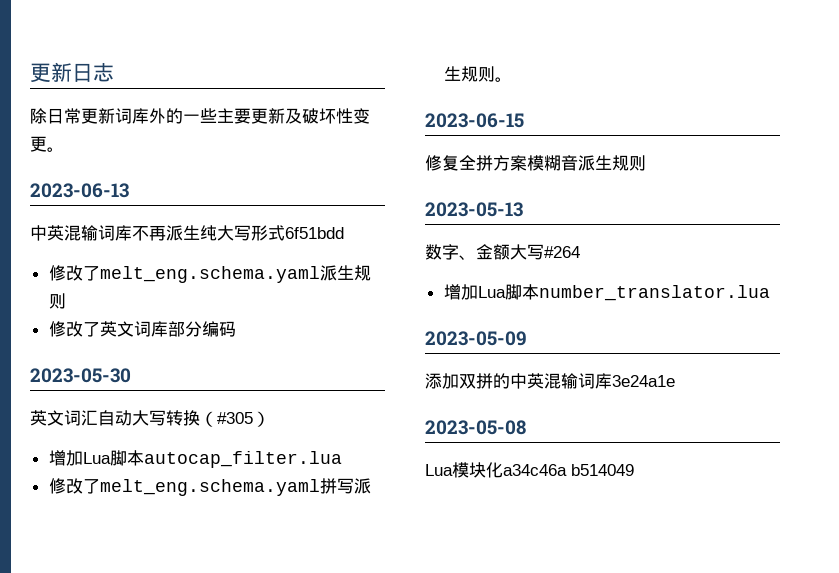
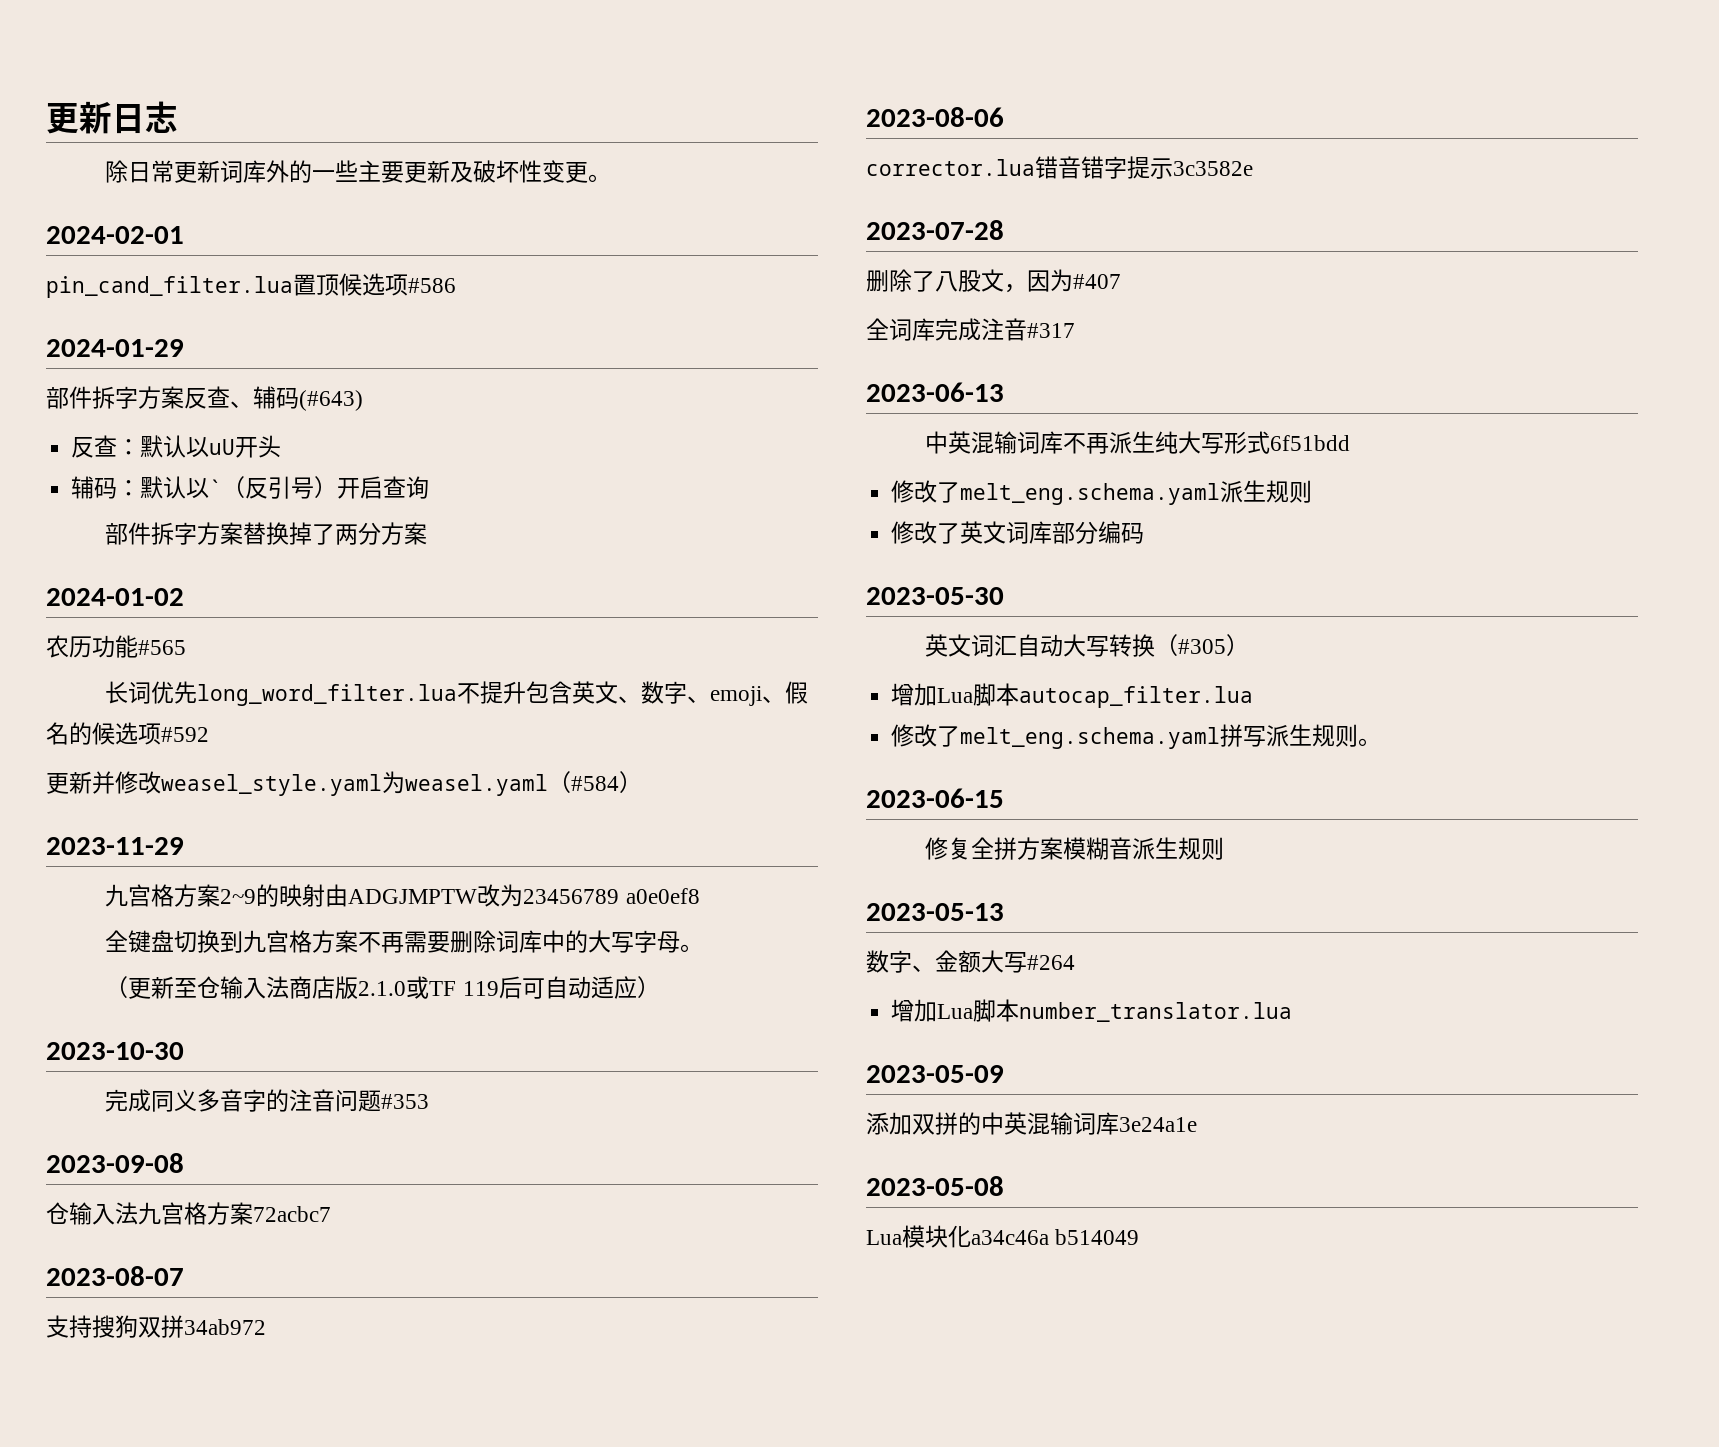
+ 2024-02-01
+ pin_cand_filter.lua置顶候选项#586
+ 2024-01-29
+ 部件拆字方案反查、辅码(#643)
+ 反查：默认以uU开头
+ 辅码：默认以`（反引号）开启查询
+ 部件拆字方案替换掉了两分方案
+ 2024-01-02
+ 农历功能#565
+ 长词优先long_word_filter.lua不提升包含英文、数字、emoji、假名的候选项#592
+ 更新并修改weasel_style.yaml为weasel.yaml（#584）
+ 2023-11-29
+ 九宫格方案2~9的映射由ADGJMPTW改为23456789 a0e0ef8
+ 全键盘切换到九宫格方案不再需要删除词库中的大写字母。
+ （更新至仓输入法商店版2.1.0或TF 119后可自动适应）
+ 2023-10-30
+ 完成同义多音字的注音问题#353
+ 2023-09-08
+ 仓输入法九宫格方案72acbc7
+ 2023-08-07
+ 支持搜狗双拼34ab972
+ 2023-08-06
+ corrector.lua错音错字提示3c3582e
+ 2023-07-28
+ 删除了八股文，因为#407
+ 全词库完成注音#317

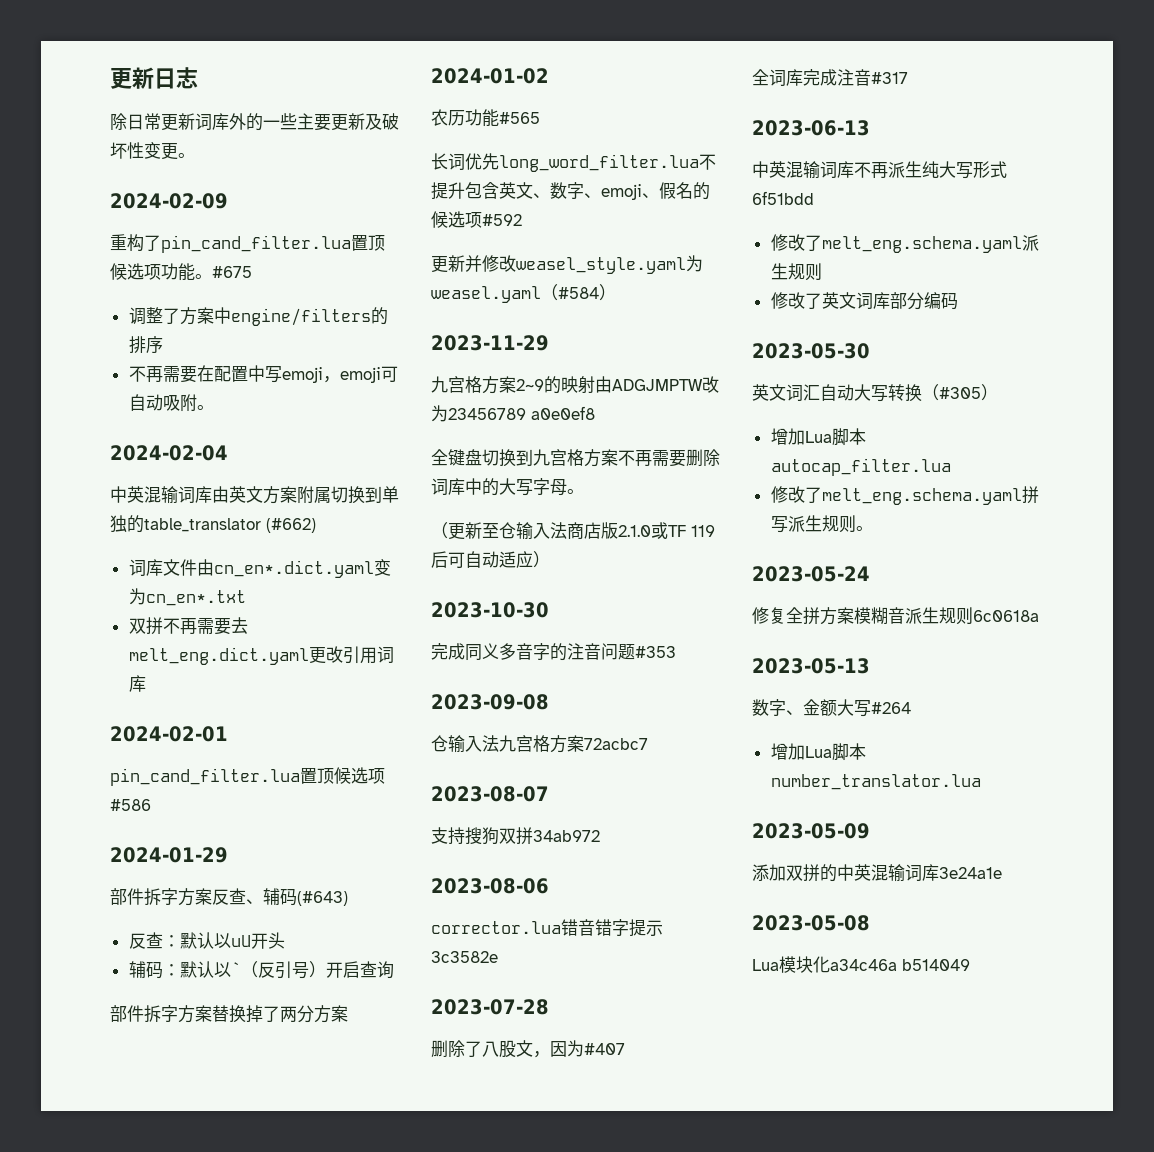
+ 2024-02-09
+ 重构了pin_cand_filter.lua置顶候选项功能。#675
+ 调整了方案中engine/filters的排序
+ 不再需要在配置中写emoji，emoji可自动吸附。
+ 2024-02-04
+ 中英混输词库由英文方案附属切换到单独的table_translator (#662)
+ 词库文件由cn_en*.dict.yaml变为cn_en*.txt
+ 双拼不再需要去melt_eng.dict.yaml更改引用词库
- 2023-06-15
+ 2023-05-24
- 修复全拼方案模糊音派生规则
+ 修复全拼方案模糊音派生规则6c0618a

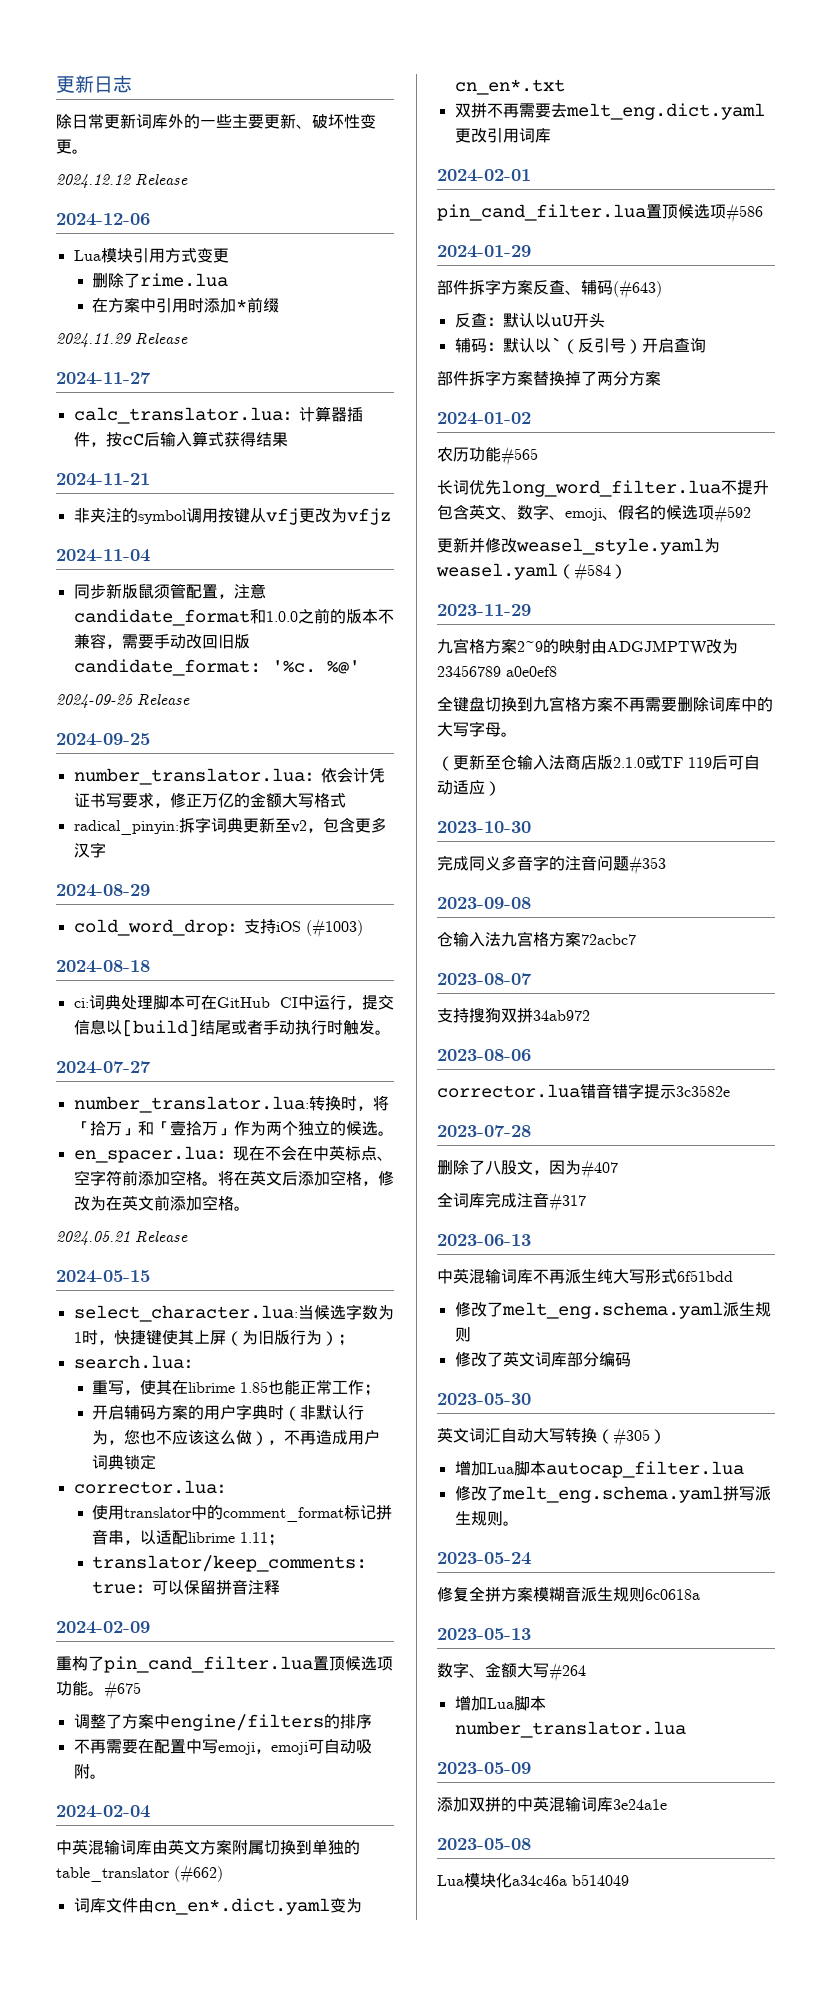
- 除日常更新词库外的一些主要更新及破坏性变更。
+ 除日常更新词库外的一些主要更新、破坏性变更。
+ 2024.12.12 Release
+ 2024-12-06
+ Lua模块引用方式变更
+ 删除了rime.lua
+ 在方案中引用时添加*前缀
+ 2024.11.29 Release
+ 2024-11-27
+ calc_translator.lua：计算器插件，按cC后输入算式获得结果
+ 2024-11-21
+ 非夹注的symbol调用按键从vfj更改为vfjz
+ 2024-11-04
+ 同步新版鼠须管配置，注意candidate_format和1.0.0之前的版本不兼容，需要手动改回旧版candidate_format: '%c. %@'
+ 2024-09-25 Release
+ 2024-09-25
+ number_translator.lua：依会计凭证书写要求，修正万亿的金额大写格式
+ radical_pinyin:拆字词典更新至v2，包含更多汉字
+ 2024-08-29
+ cold_word_drop：支持iOS (#1003)
+ 2024-08-18
+ ci:词典处理脚本可在GitHub CI中运行，提交信息以[build]结尾或者手动执行时触发。
+ 2024-07-27
+ number_translator.lua:转换时，将「拾万」和「壹拾万」作为两个独立的候选。
+ en_spacer.lua：现在不会在中英标点、空字符前添加空格。将在英文后添加空格，修改为在英文前添加空格。
+ 2024.05.21 Release
+ 2024-05-15
+ select_character.lua:当候选字数为1时，快捷键使其上屏（为旧版行为）；
+ search.lua：
+ 重写，使其在librime 1.85也能正常工作；
+ 开启辅码方案的用户字典时（非默认行为，您也不应该这么做），不再造成用户词典锁定
+ corrector.lua：
+ 使用translator中的comment_format标记拼音串，以适配librime 1.11；
+ translator/keep_comments: true：可以保留拼音注释

